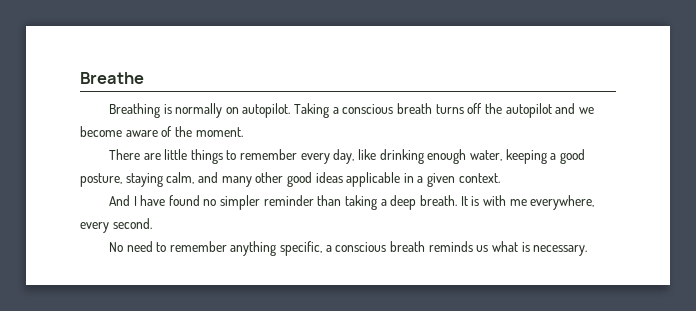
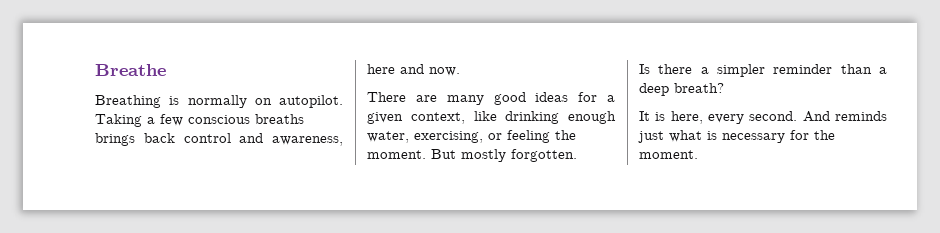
- Taking a conscious breath turns off the autopilot and we become aware of the moment.
- There are little things to remember every day, like drinking enough water, keeping a good posture, staying calm, and many other good ideas applicable in a given context.
- And I have found no simpler reminder than taking a deep breath. It is with me everywhere, every second.
- No need to remember anything specific, a conscious breath reminds us what is necessary.
+ Taking a few conscious breaths brings back control and awareness, here and now.
+ There are many good ideas for a given context, like drinking enough water, exercising, or feeling the moment. But mostly forgotten.
+ Is there a simpler reminder than a deep breath?
+ It is here, every second. And reminds just what is necessary for the moment.

